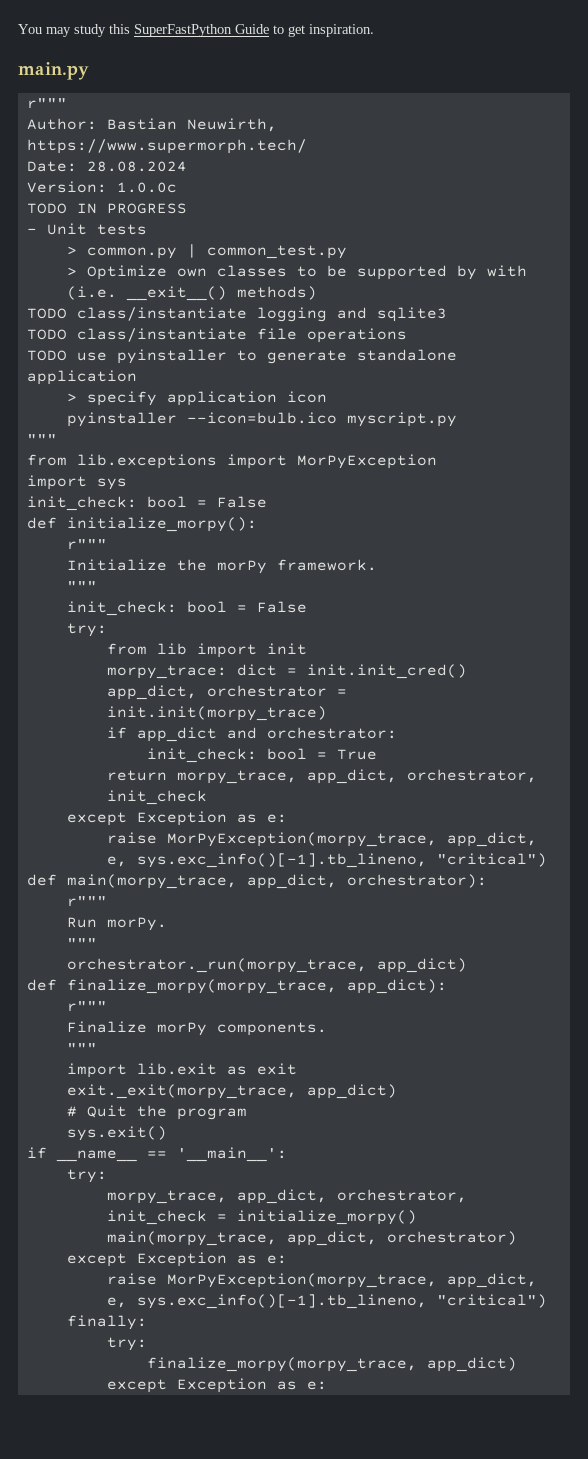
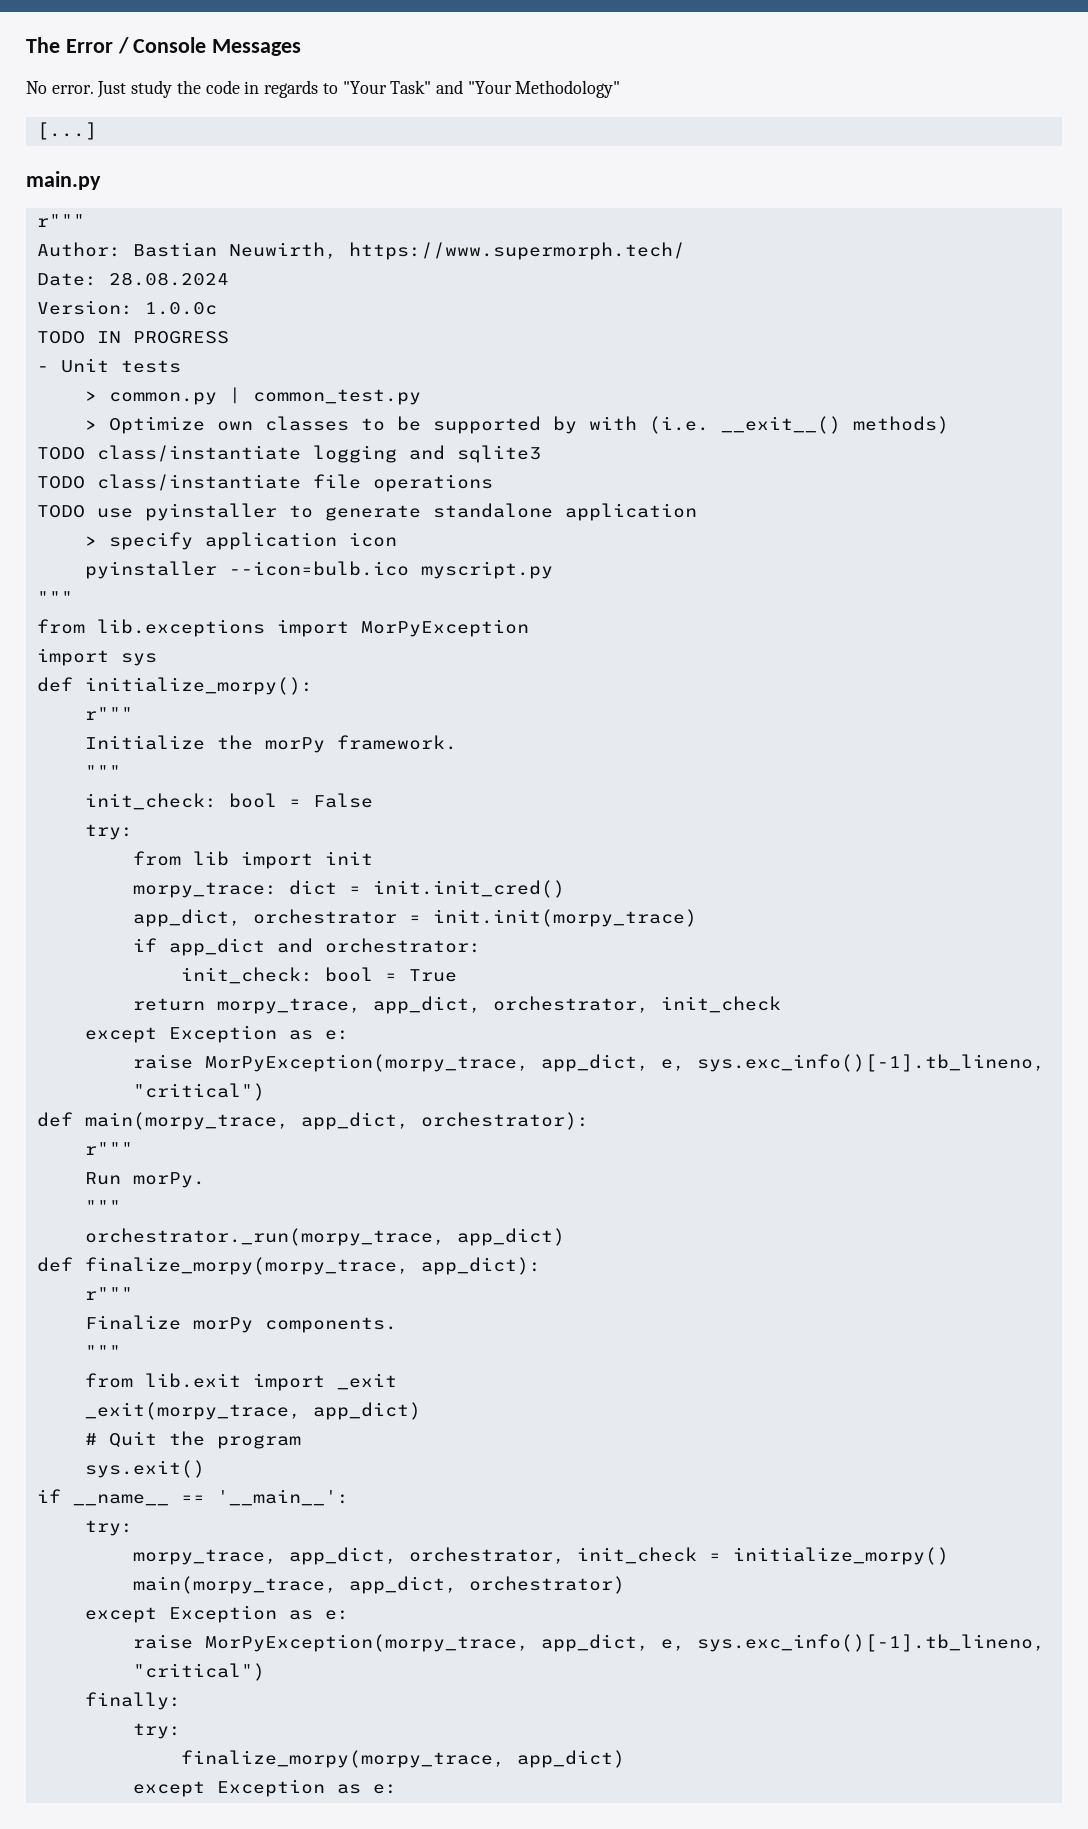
- You may study this SuperFastPython Guide to get inspiration.
+ The Error / Console Messages
+ No error. Just study the code in regards to "Your Task" and "Your Methodology"
+ [...]
  import sys
- init_check: bool = False
- import lib.exit as exit
- exit._exit(morpy_trace, app_dict)
+ from lib.exit import _exit
+ _exit(morpy_trace, app_dict)

